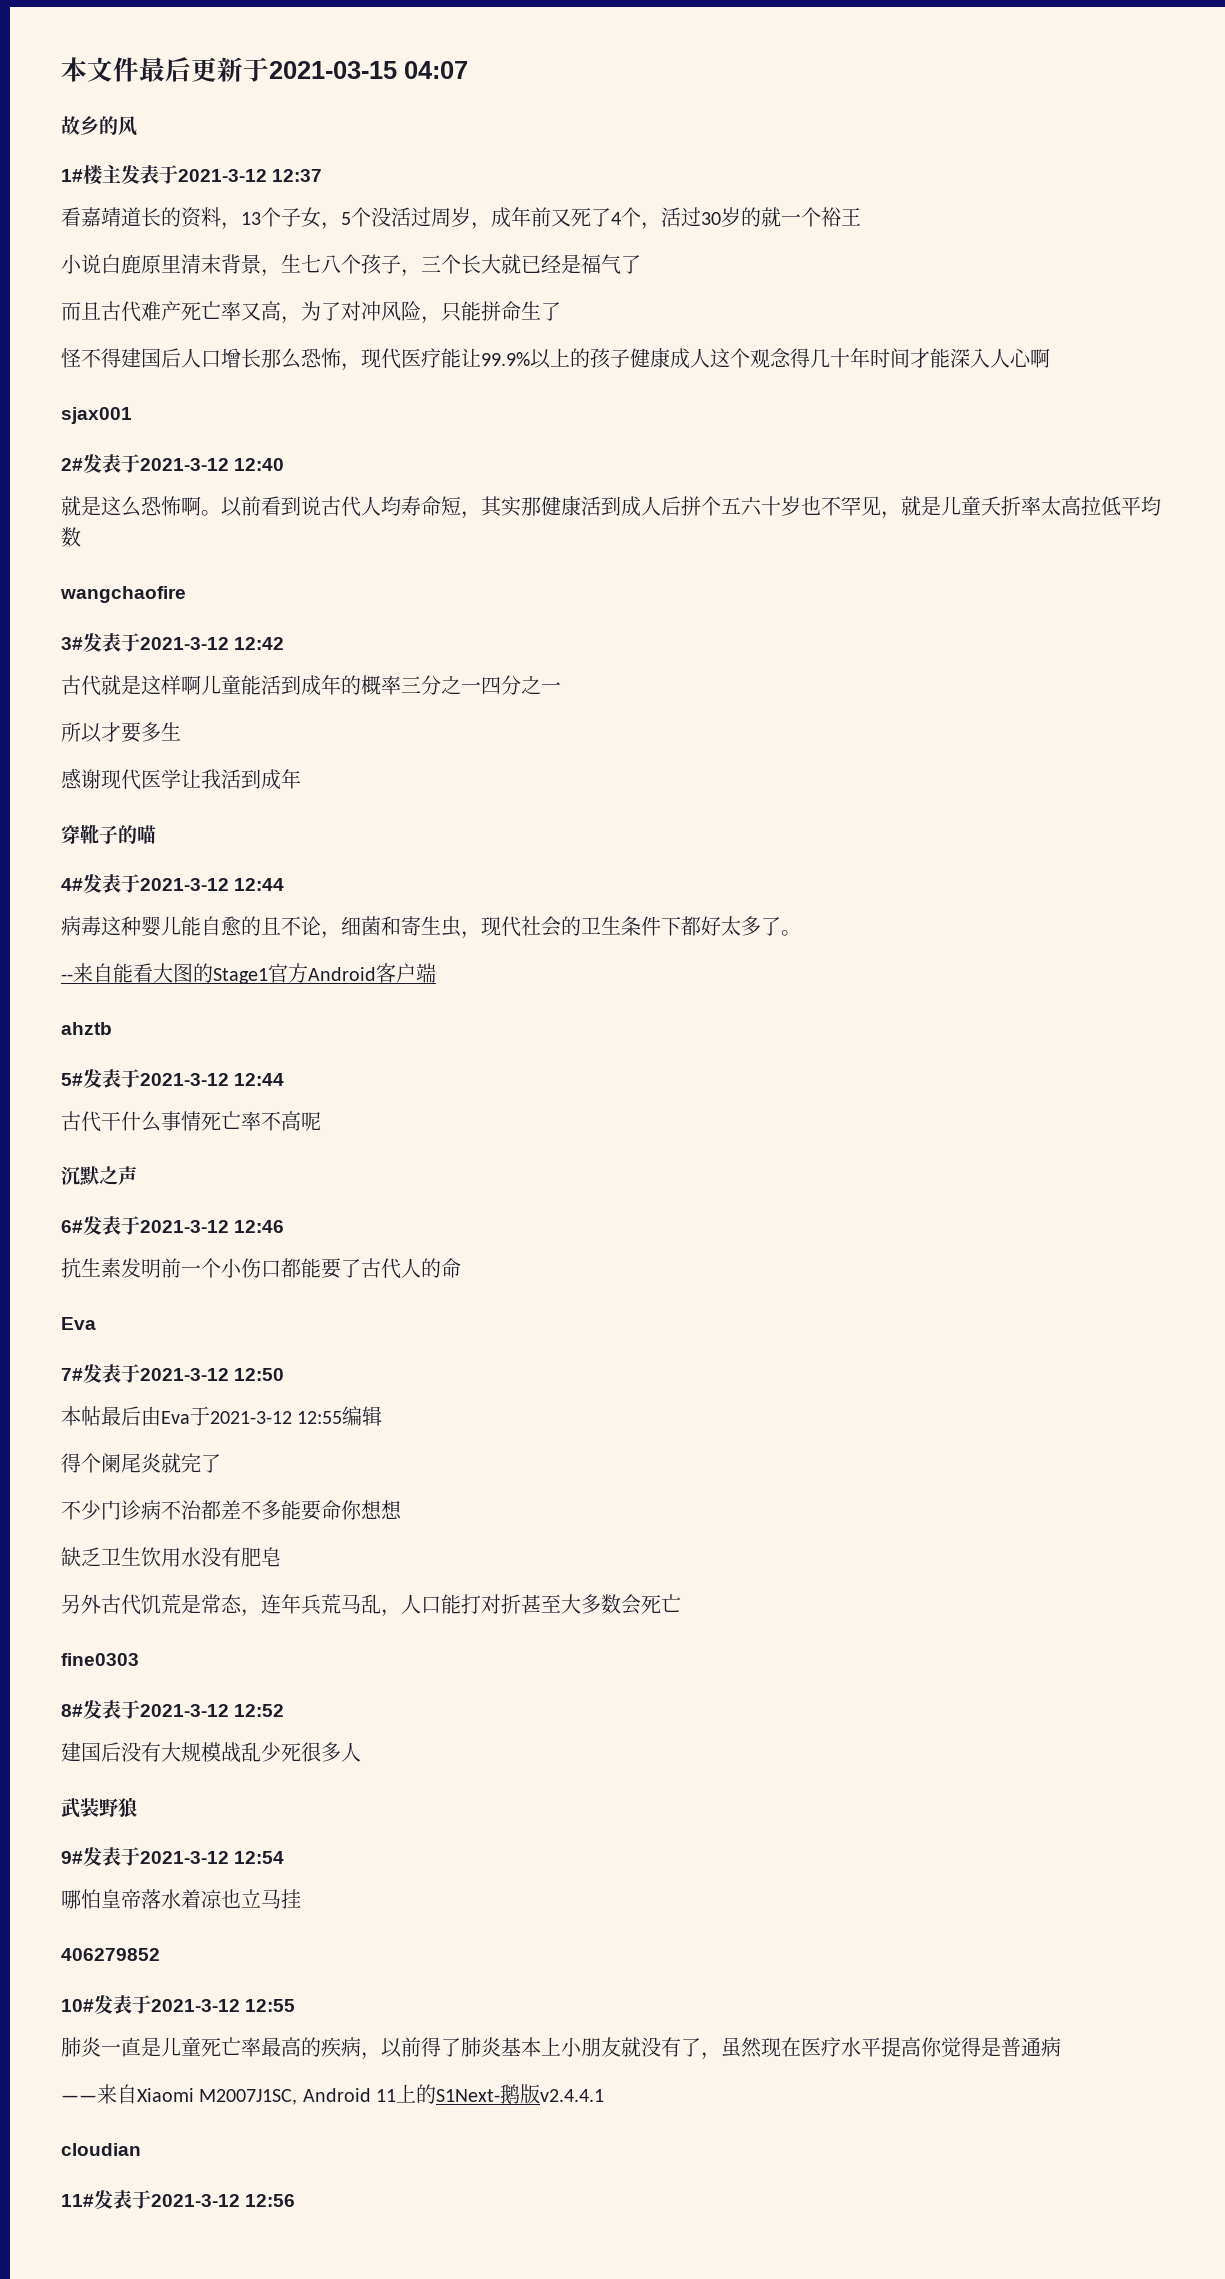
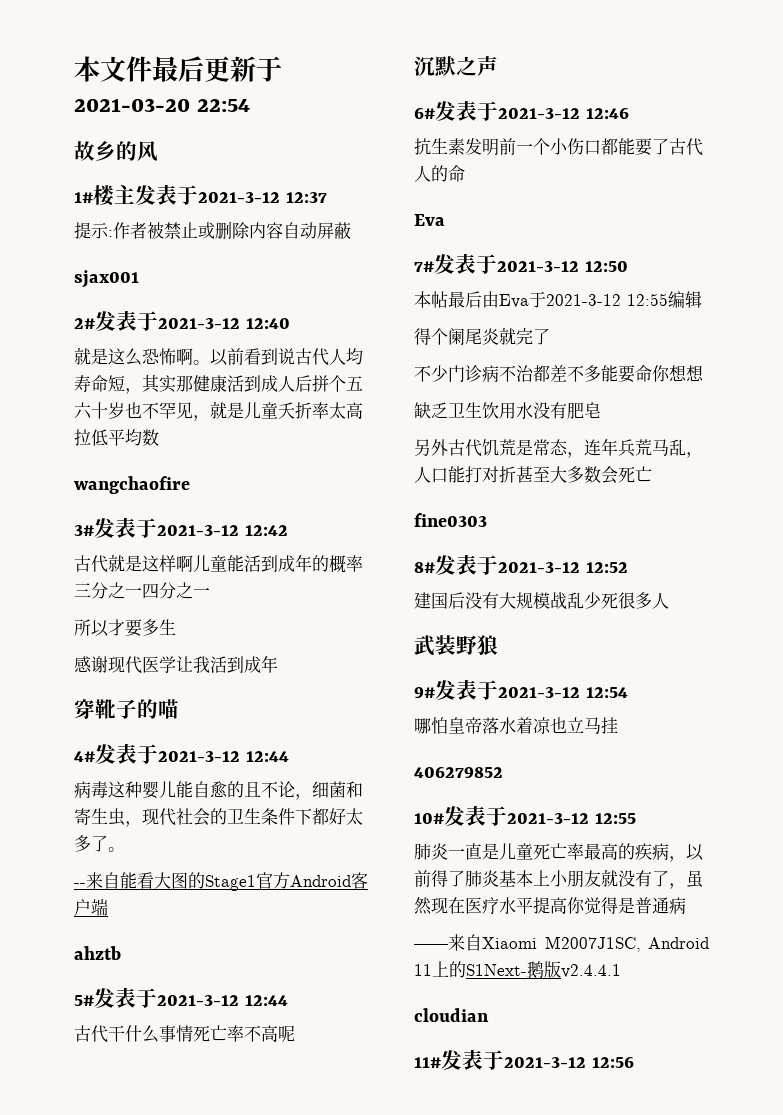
- 本文件最后更新于2021-03-15 04:07
+ 本文件最后更新于2021-03-20 22:54
- 看嘉靖道长的资料，13个子女，5个没活过周岁，成年前又死了4个，活过30岁的就一个裕王
- 小说白鹿原里清末背景，生七八个孩子，三个长大就已经是福气了
- 而且古代难产死亡率又高，为了对冲风险，只能拼命生了
- 怪不得建国后人口增长那么恐怖，现代医疗能让99.9%以上的孩子健康成人这个观念得几十年时间才能深入人心啊
+ 提示:作者被禁止或删除内容自动屏蔽

